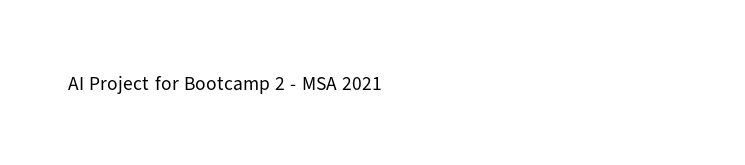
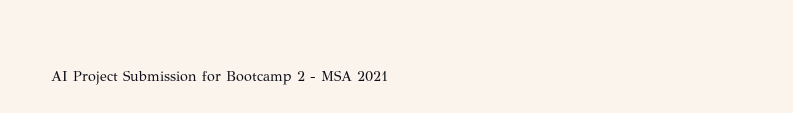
- AI Project for Bootcamp 2 - MSA 2021
+ AI Project Submission for Bootcamp 2 - MSA 2021

